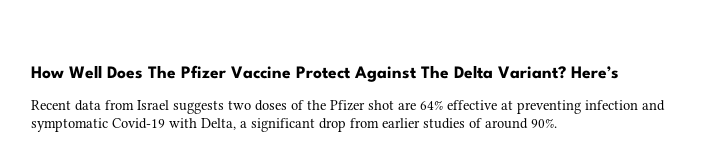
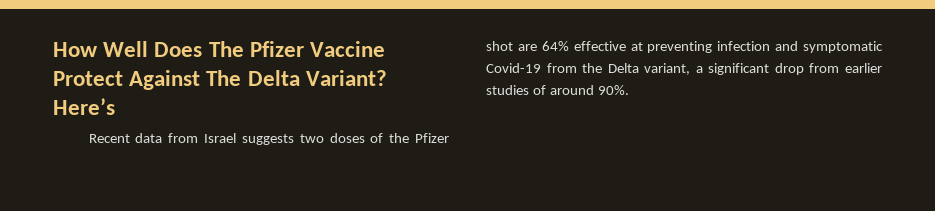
- Recent data from Israel suggests two doses of the Pfizer shot are 64% effective at preventing infection and symptomatic Covid-19 with Delta, a significant drop from earlier studies of around 90%.
+ Recent data from Israel suggests two doses of the Pfizer shot are 64% effective at preventing infection and symptomatic Covid-19 from the Delta variant, a significant drop from earlier studies of around 90%.

